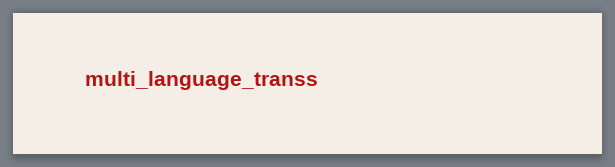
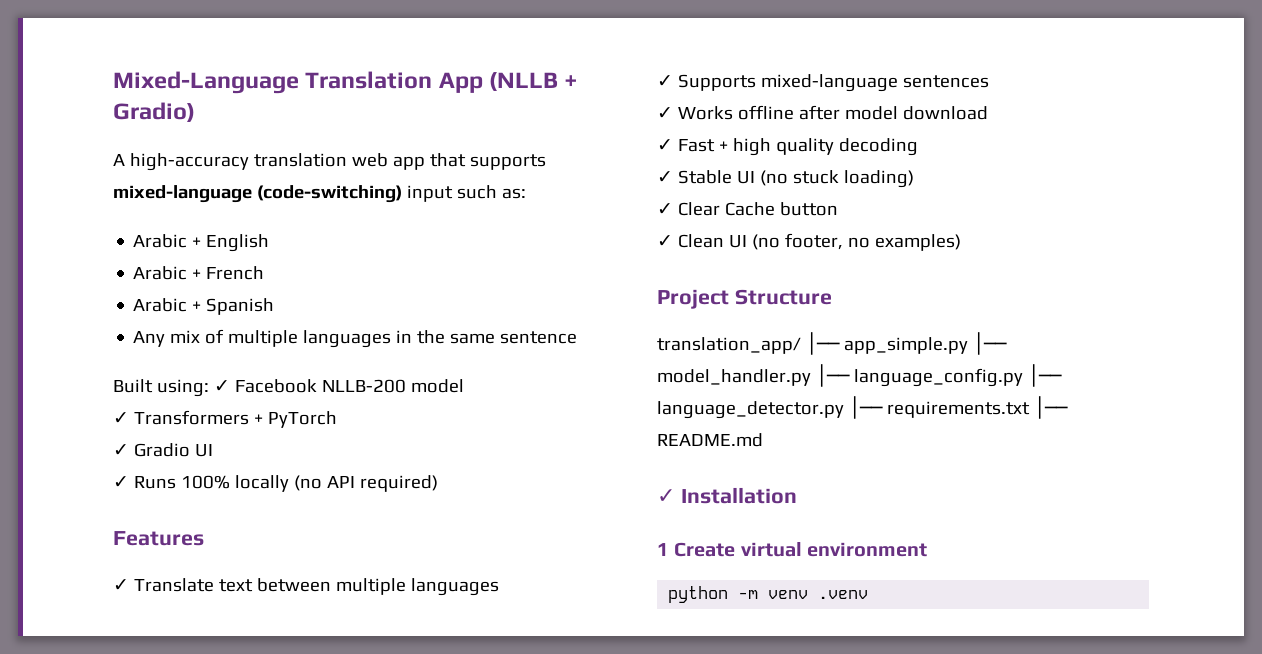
- multi_language_transs
+ Mixed-Language Translation App (NLLB + Gradio)
+ A high-accuracy translation web app that supports mixed-language (code-switching) input such as:
+ Arabic + English
+ Arabic + French
+ Arabic + Spanish
+ Any mix of multiple languages in the same sentence
+ Built using: ✓ Facebook NLLB-200 model
+ ✓ Transformers + PyTorch
+ ✓ Gradio UI
+ ✓ Runs 100% locally (no API required)
+ Features
+ ✓ Translate text between multiple languages
+ ✓ Supports mixed-language sentences
+ ✓ Works offline after model download
+ ✓ Fast + high quality decoding
+ ✓ Stable UI (no stuck loading)
+ ✓ Clear Cache button
+ ✓ Clean UI (no footer, no examples)
+ Project Structure
+ translation_app/ │── app_simple.py │── model_handler.py │── language_config.py │── language_detector.py │── requirements.txt │── README.md
+ ✓ Installation
+ 1 Create virtual environment
+ python -m venv .venv

